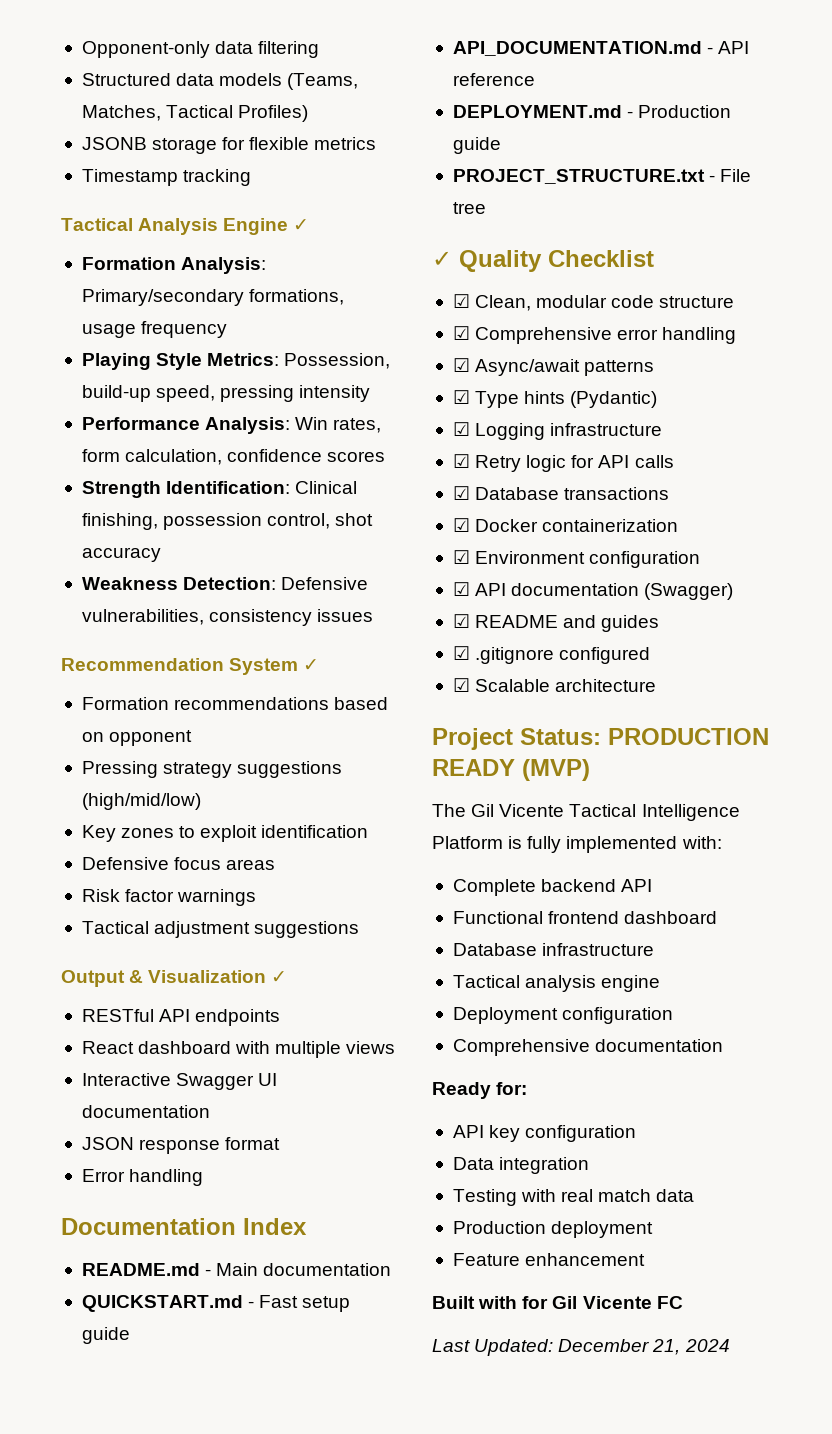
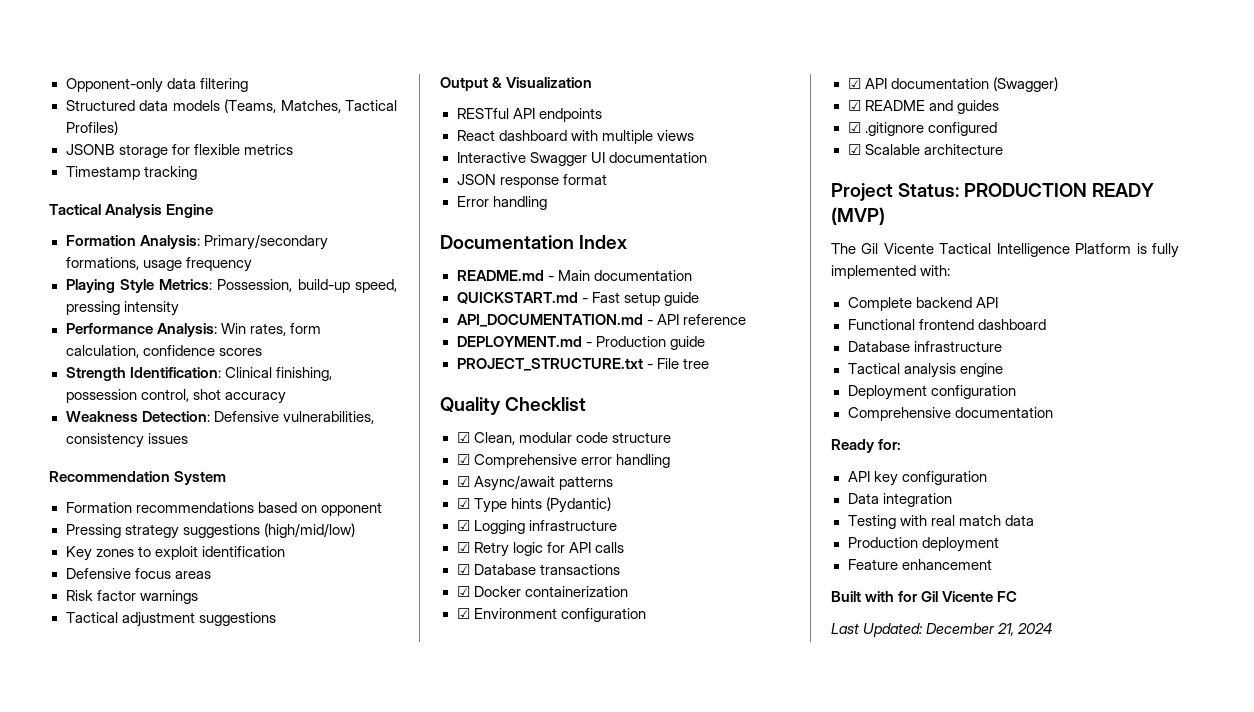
- Tactical Analysis Engine ✓
+ Tactical Analysis Engine
- Recommendation System ✓
+ Recommendation System
- Output & Visualization ✓
+ Output & Visualization
- ✓ Quality Checklist
+ Quality Checklist

